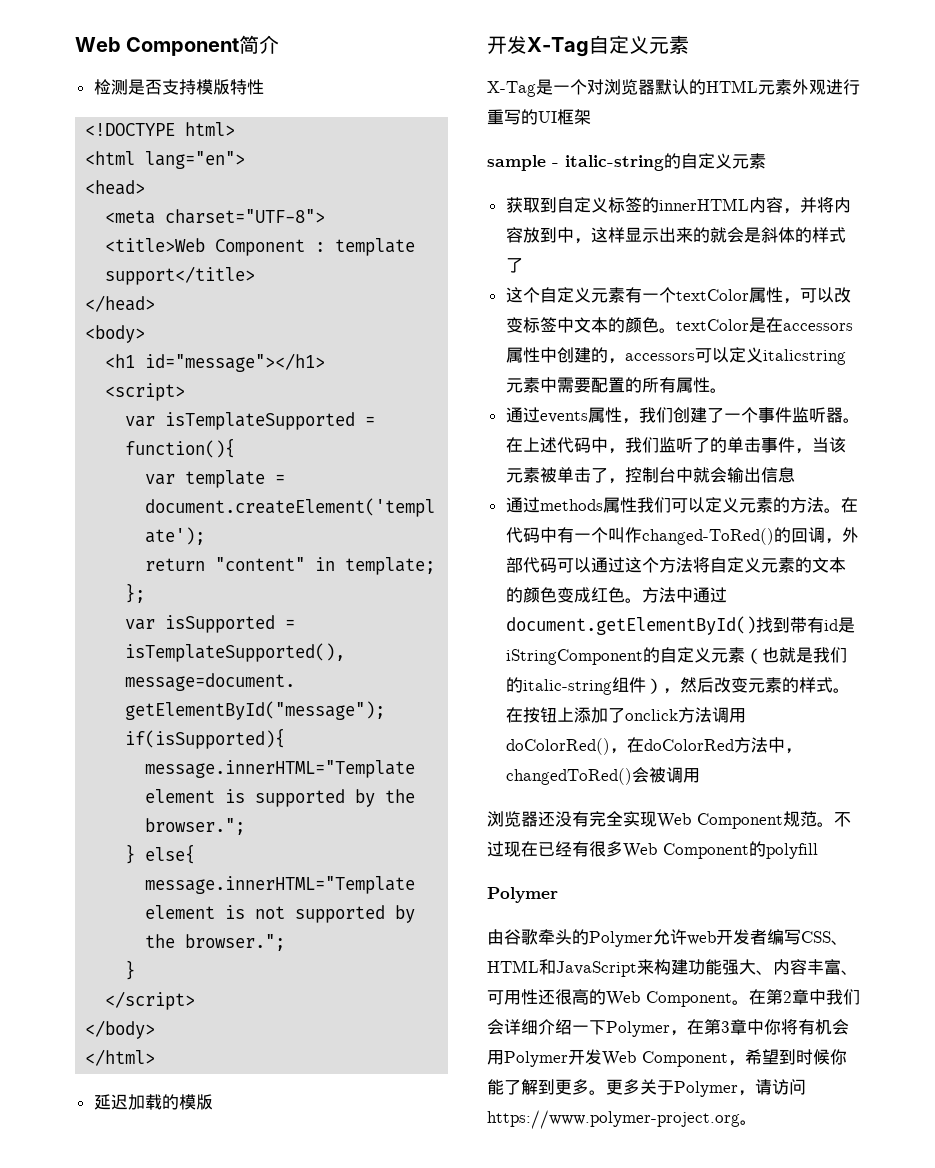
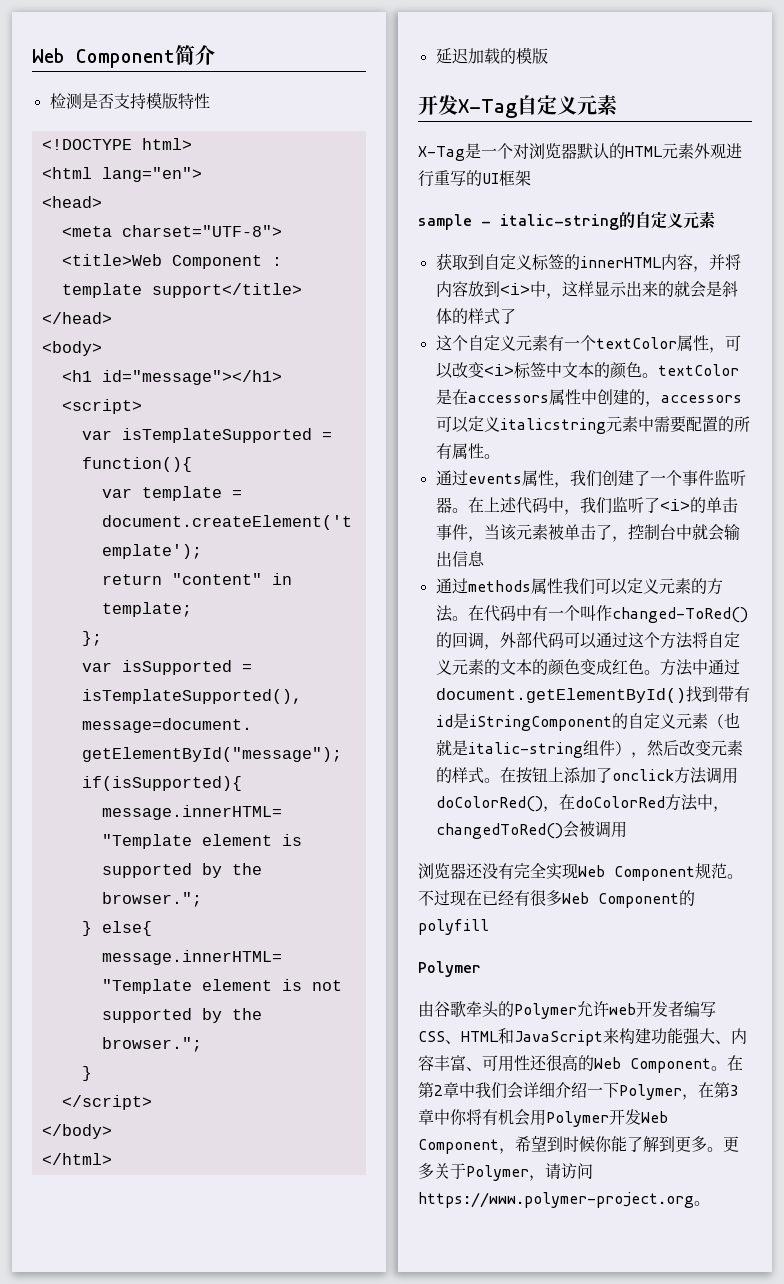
- 获取到自定义标签的innerHTML内容，并将内容放到中，这样显示出来的就会是斜体的样式了
+ 获取到自定义标签的innerHTML内容，并将内容放到<i>中，这样显示出来的就会是斜体的样式了
- 这个自定义元素有一个textColor属性，可以改变标签中文本的颜色。textColor是在accessors属性中创建的，accessors可以定义italicstring元素中需要配置的所有属性。
+ 这个自定义元素有一个textColor属性，可以改变<i>标签中文本的颜色。textColor是在accessors属性中创建的，accessors可以定义italicstring元素中需要配置的所有属性。
- 在上述代码中，我们监听了的单击事件，当该元素被单击了，控制台中就会输出信息
+ 在上述代码中，我们监听了<i>的单击事件，当该元素被单击了，控制台中就会输出信息
- 方法中通过document.getElementById()找到带有id是iStringComponent的自定义元素（也就是我们的italic-string组件），然后改变元素的样式。
+ 方法中通过document.getElementById()找到带有id是iStringComponent的自定义元素（也就是italic-string组件），然后改变元素的样式。

